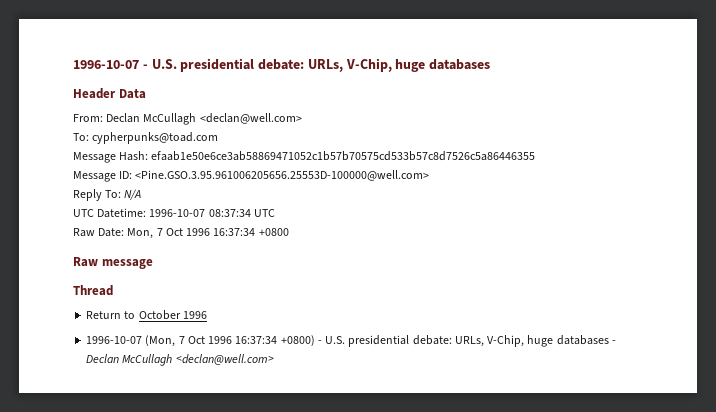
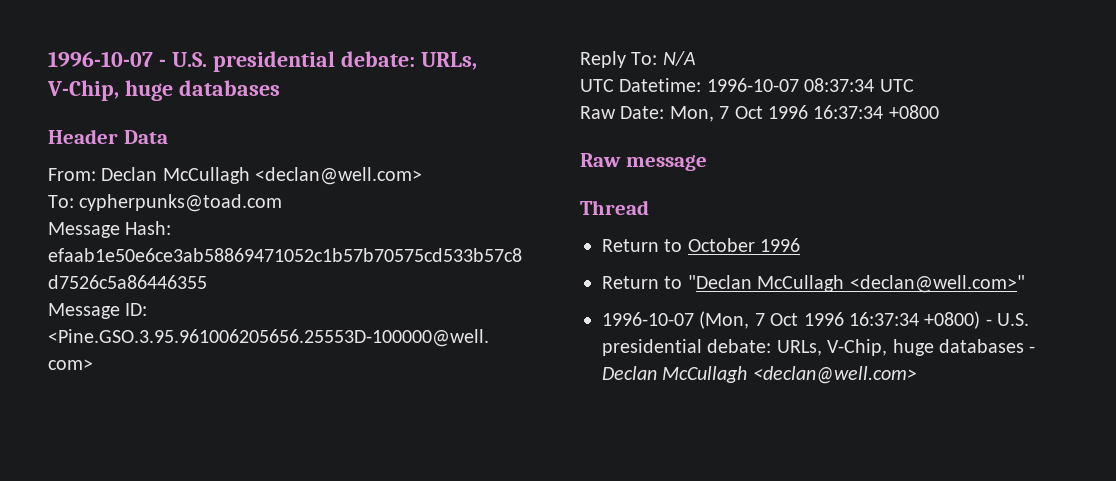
+ Return to "Declan McCullagh <declan@well.com>"

